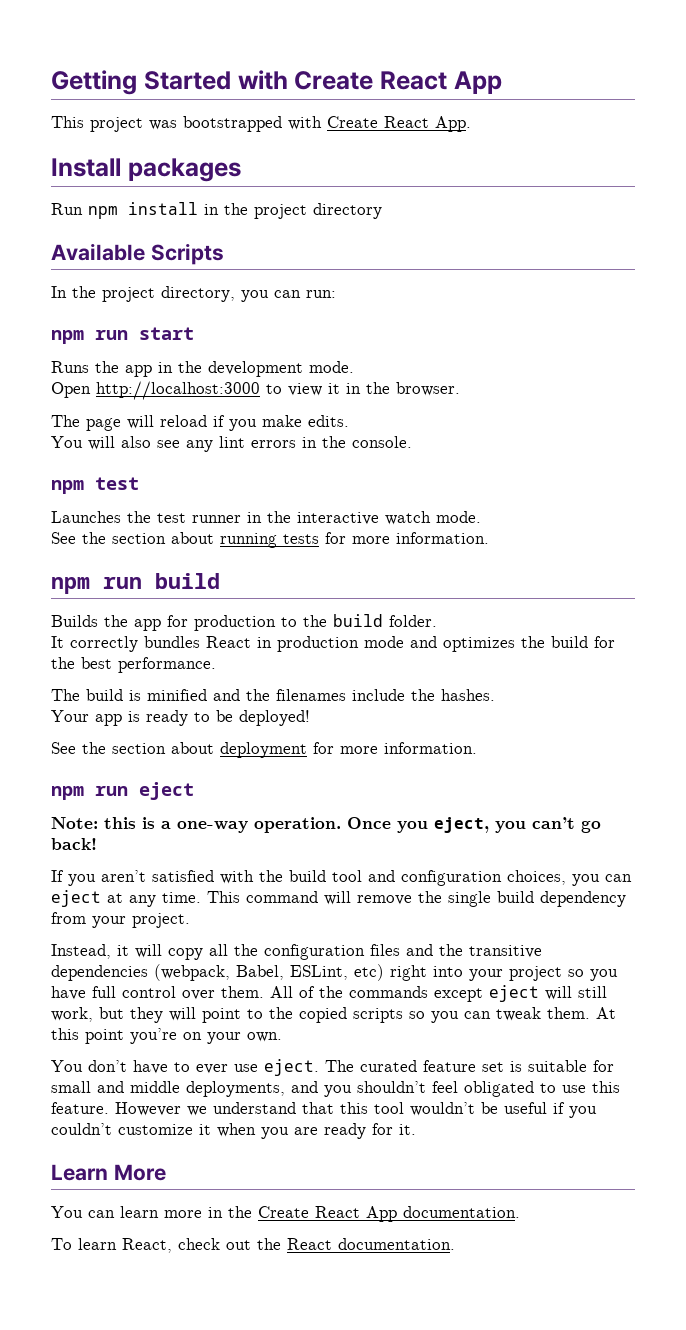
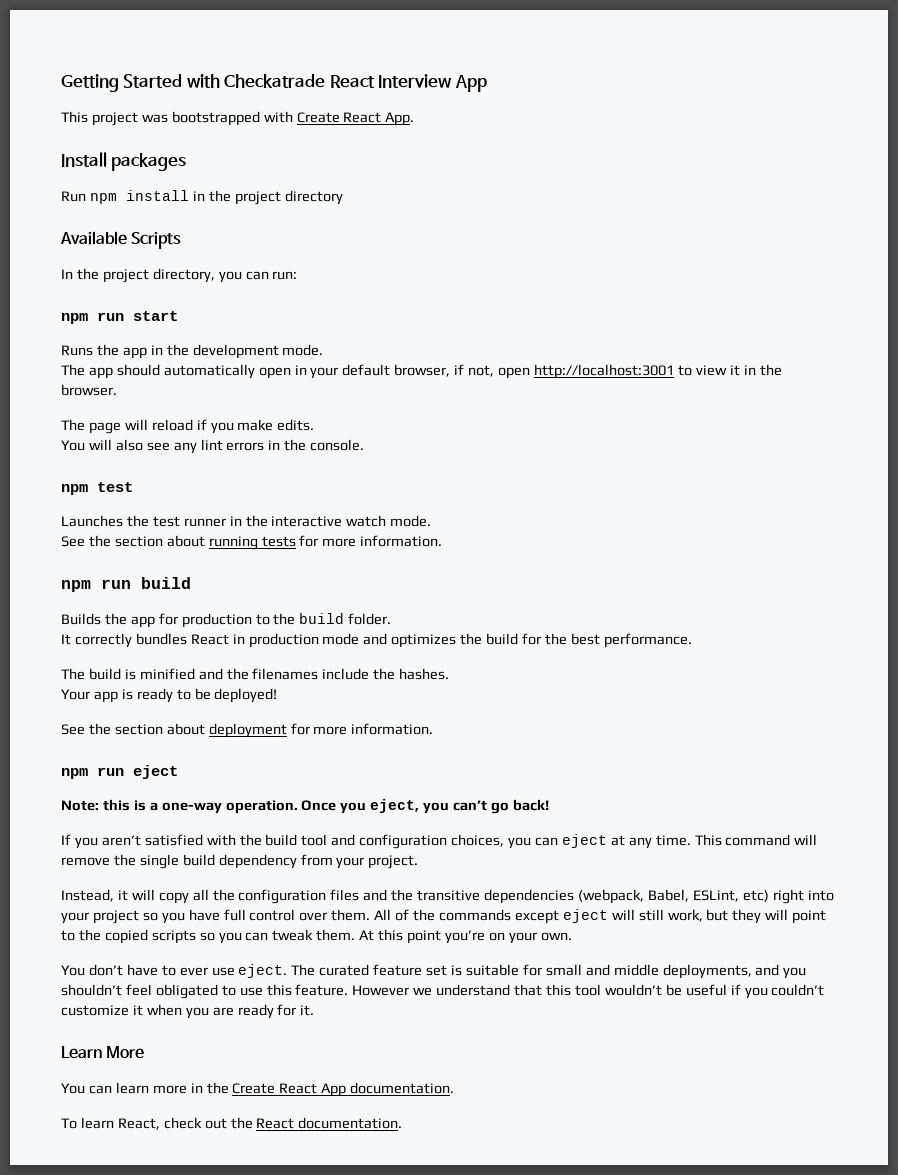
- Getting Started with Create React App
+ Getting Started with Checkatrade React Interview App
- Open http://localhost:3000 to view it in the browser.
+ The app should automatically open in your default browser, if not, open http://localhost:3001 to view it in the browser.

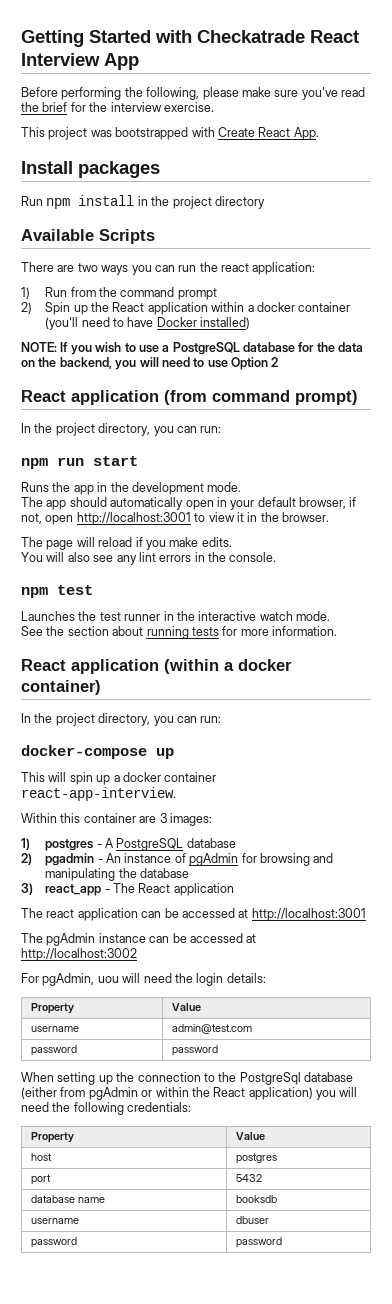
+ Before performing the following, please make sure you've read the brief for the interview exercise.
+ There are two ways you can run the react application:
+ 1) Run from the command prompt
+ 2) Spin up the React application within a docker container (you'll need to have Docker installed)
+ NOTE: If you wish to use a PostgreSQL database for the data on the backend, you will need to use Option 2
+ React application (from command prompt)
- npm run build
- Builds the app for production to the build folder.
- It correctly bundles React in production mode and optimizes the build for the best performance.
- The build is minified and the filenames include the hashes.
- Your app is ready to be deployed!
- See the section about deployment for more information.
- npm run eject
- Note: this is a one-way operation. Once you eject, you can’t go back!
- If you aren’t satisfied with the build tool and configuration choices, you can eject at any time. This command will remove the single build dependency from your project.
- Instead, it will copy all the configuration files and the transitive dependencies (webpack, Babel, ESLint, etc) right into your project so you have full control over them. All of the commands except eject will still work, but they will point to the copied scripts so you can tweak them. At this point you’re on your own.
- You don’t have to ever use eject. The curated feature set is suitable for small and middle deployments, and you shouldn’t feel obligated to use this feature. However we understand that this tool wouldn’t be useful if you couldn’t customize it when you are ready for it.
- Learn More
- You can learn more in the Create React App documentation.
- To learn React, check out the React documentation.
+ React application (within a docker container)
+ In the project directory, you can run:
+ docker-compose up
+ This will spin up a docker container react-app-interview.
+ Within this container are 3 images:
+ 1) postgres - A PostgreSQL database
+ 2) pgadmin - An instance of pgAdmin for browsing and manipulating the database
+ 3) react_app - The React application
+ The react application can be accessed at http://localhost:3001
+ The pgAdmin instance can be accessed at http://localhost:3002
+ For pgAdmin, uou will need the login details:
+ Property | Value
+ username | admin@test.com
+ password | password
+ When setting up the connection to the PostgreSql database (either from pgAdmin or within the React application) you will need the following credentials:
+ Property | Value
+ host | postgres
+ port | 5432
+ database name | booksdb
+ username | dbuser
+ password | password

